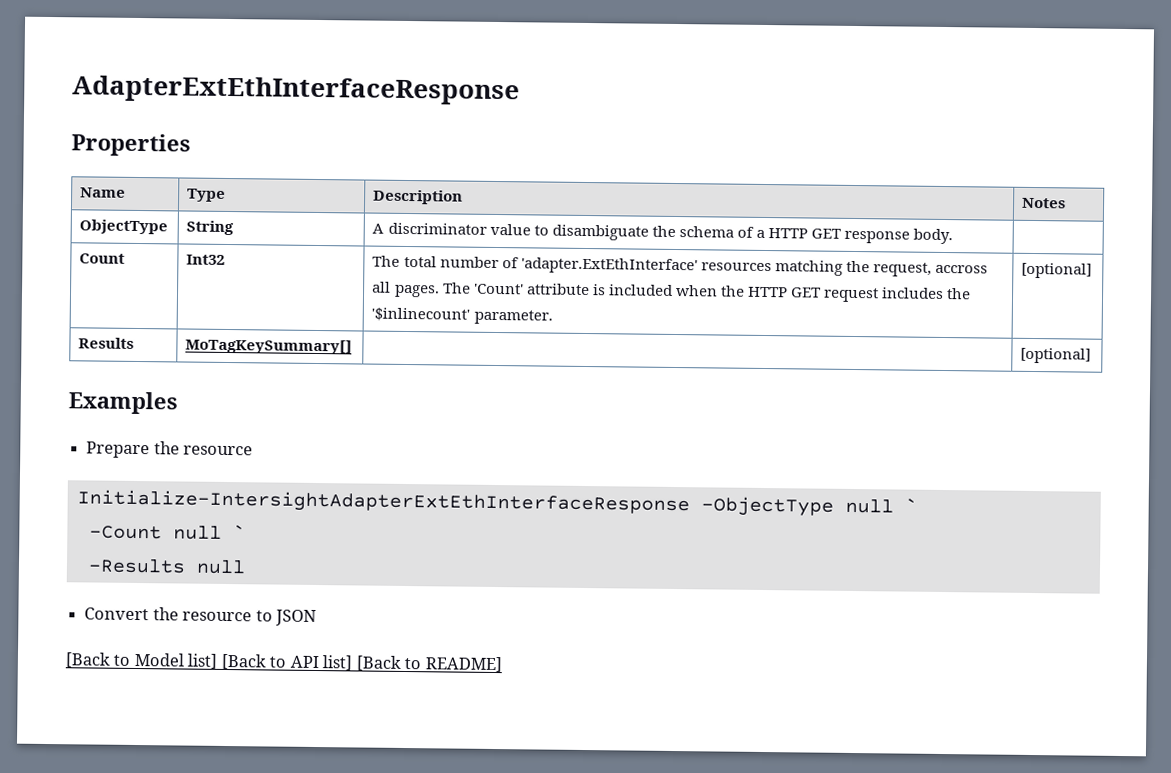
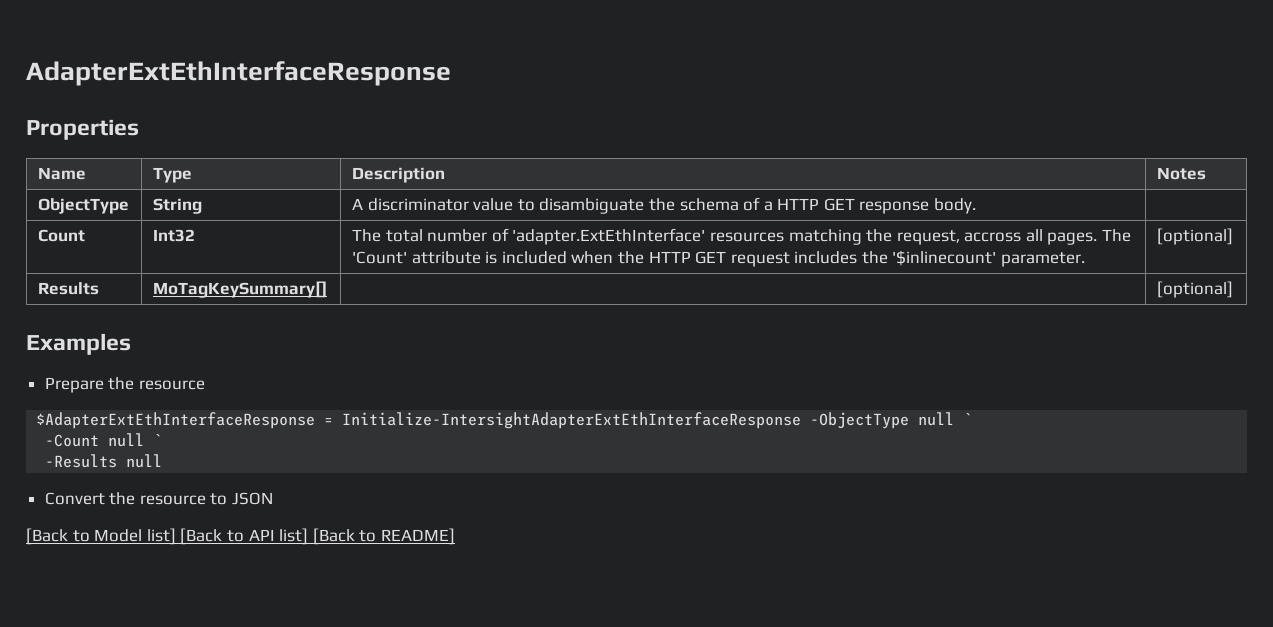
- Initialize-IntersightAdapterExtEthInterfaceResponse -ObjectType null `
+ $AdapterExtEthInterfaceResponse = Initialize-IntersightAdapterExtEthInterfaceResponse -ObjectType null `

